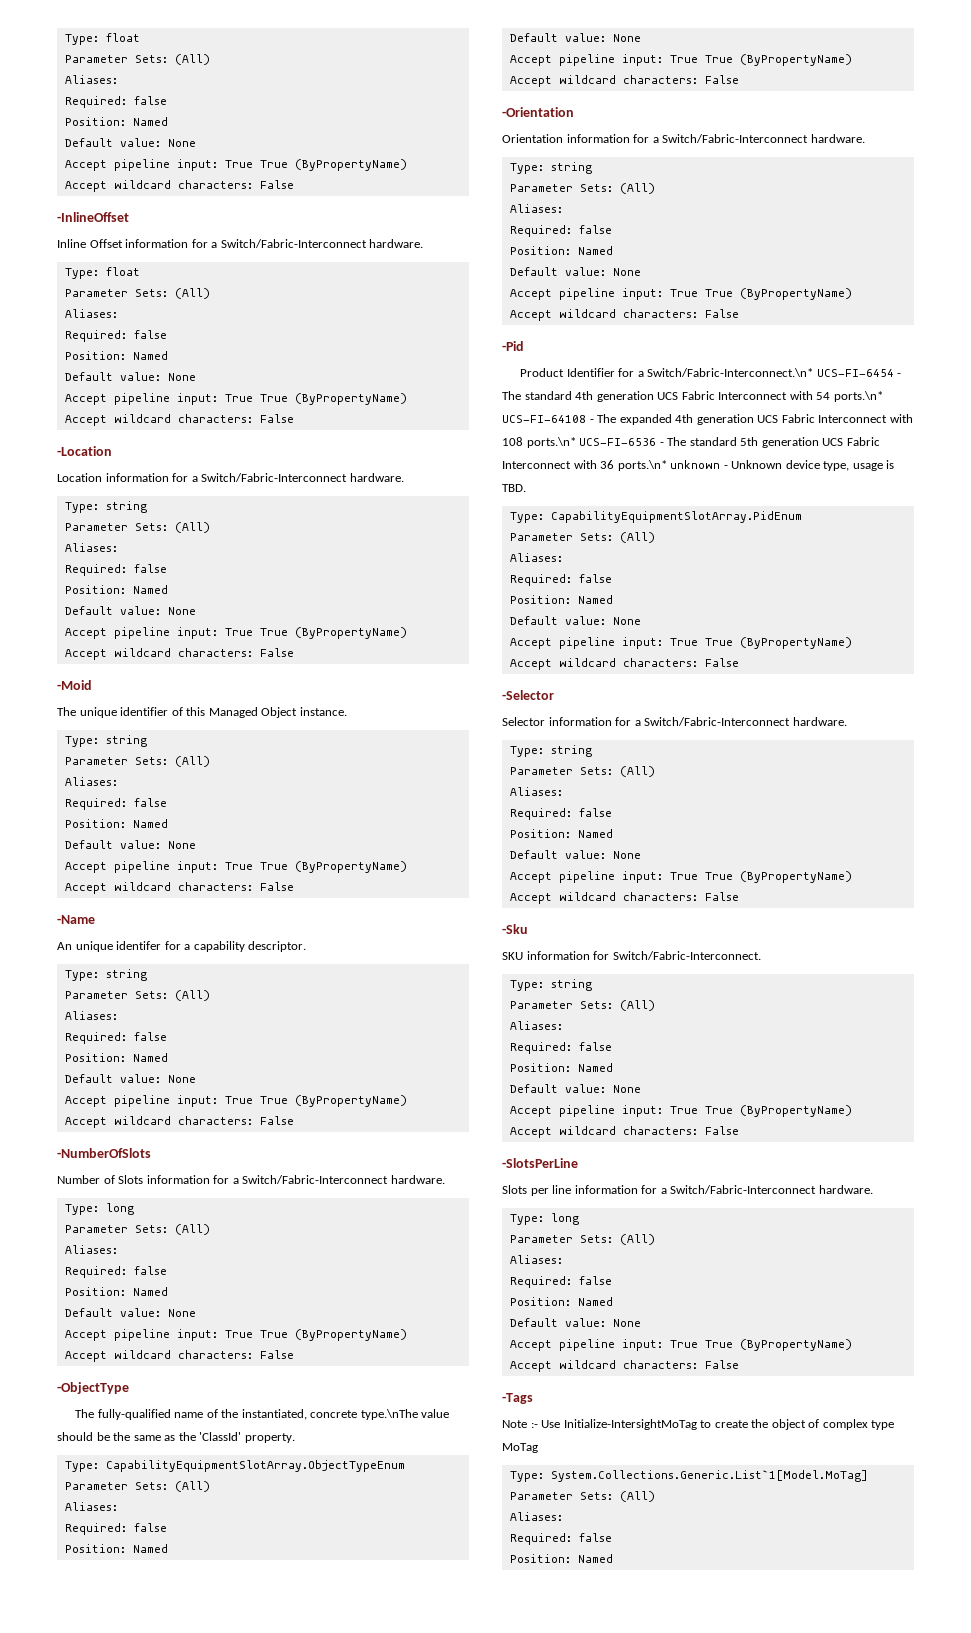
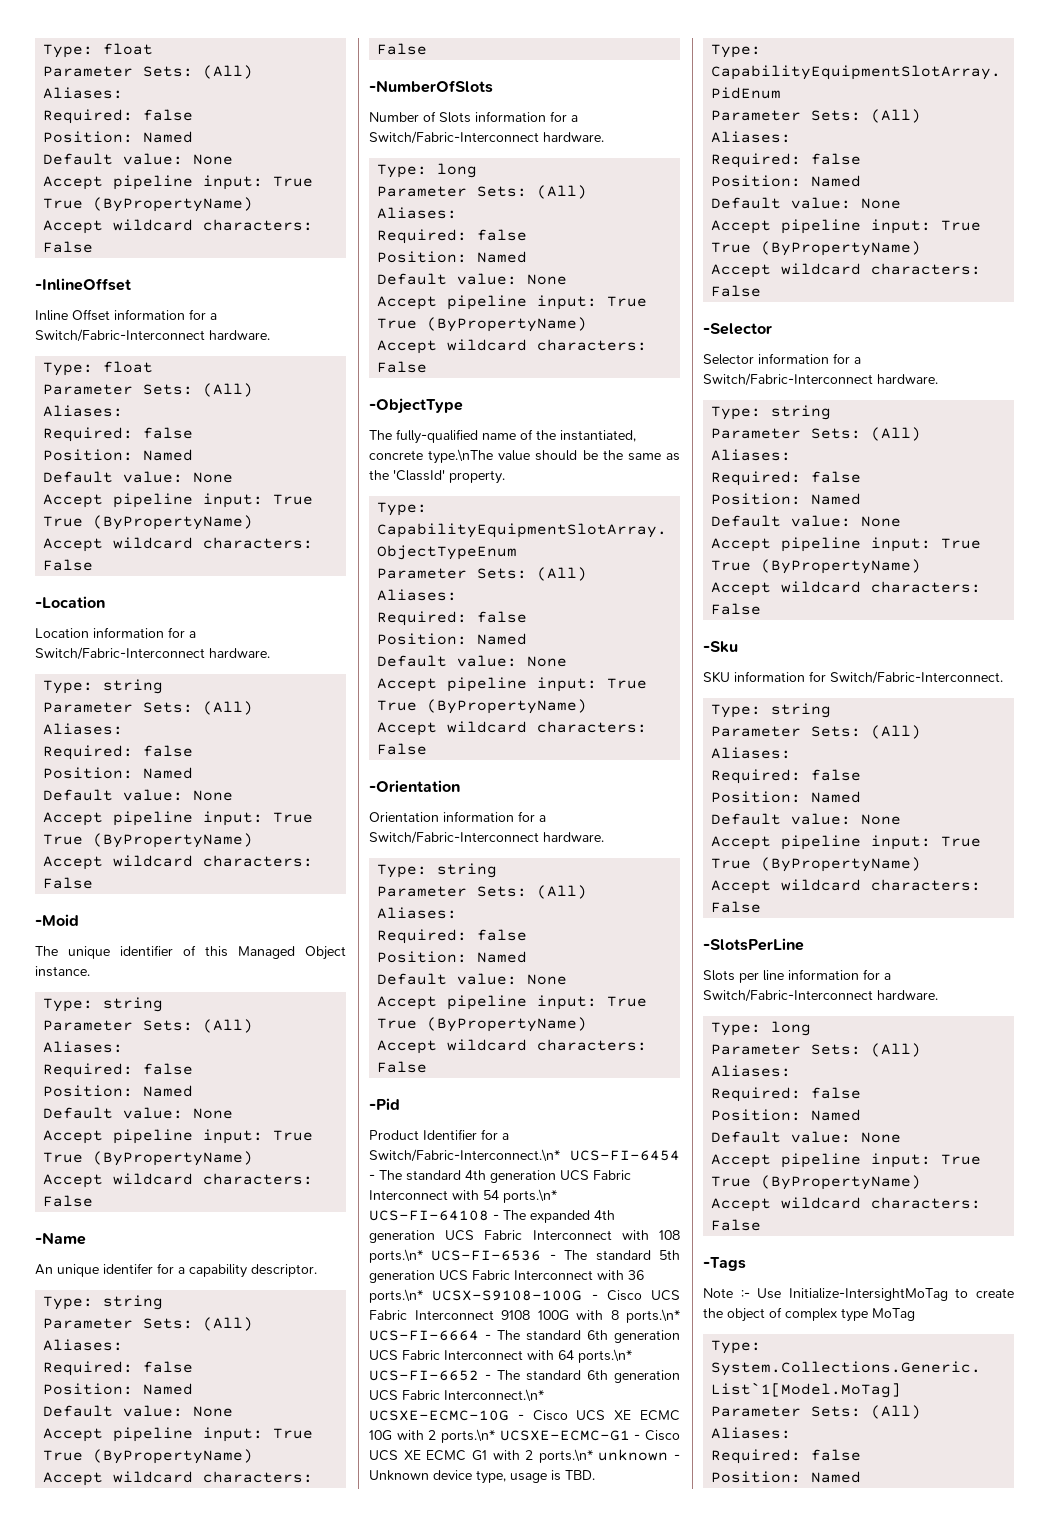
- Product Identifier for a Switch/Fabric-Interconnect.\n* UCS-FI-6454 - The standard 4th generation UCS Fabric Interconnect with 54 ports.\n* UCS-FI-64108 - The expanded 4th generation UCS Fabric Interconnect with 108 ports.\n* UCS-FI-6536 - The standard 5th generation UCS Fabric Interconnect with 36 ports.\n* unknown - Unknown device type, usage is TBD.
+ Product Identifier for a Switch/Fabric-Interconnect.\n* UCS-FI-6454 - The standard 4th generation UCS Fabric Interconnect with 54 ports.\n* UCS-FI-64108 - The expanded 4th generation UCS Fabric Interconnect with 108 ports.\n* UCS-FI-6536 - The standard 5th generation UCS Fabric Interconnect with 36 ports.\n* UCSX-S9108-100G - Cisco UCS Fabric Interconnect 9108 100G with 8 ports.\n* UCS-FI-6664 - The standard 6th generation UCS Fabric Interconnect with 64 ports.\n* UCS-FI-6652 - The standard 6th generation UCS Fabric Interconnect.\n* UCSXE-ECMC-10G - Cisco UCS XE ECMC 10G with 2 ports.\n* UCSXE-ECMC-G1 - Cisco UCS XE ECMC G1 with 2 ports.\n* unknown - Unknown device type, usage is TBD.

